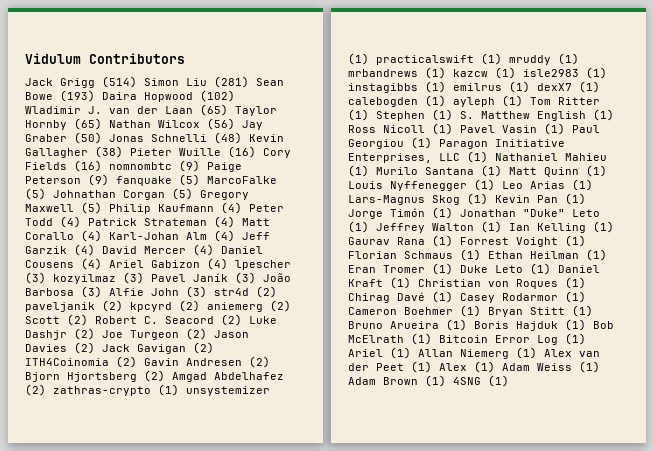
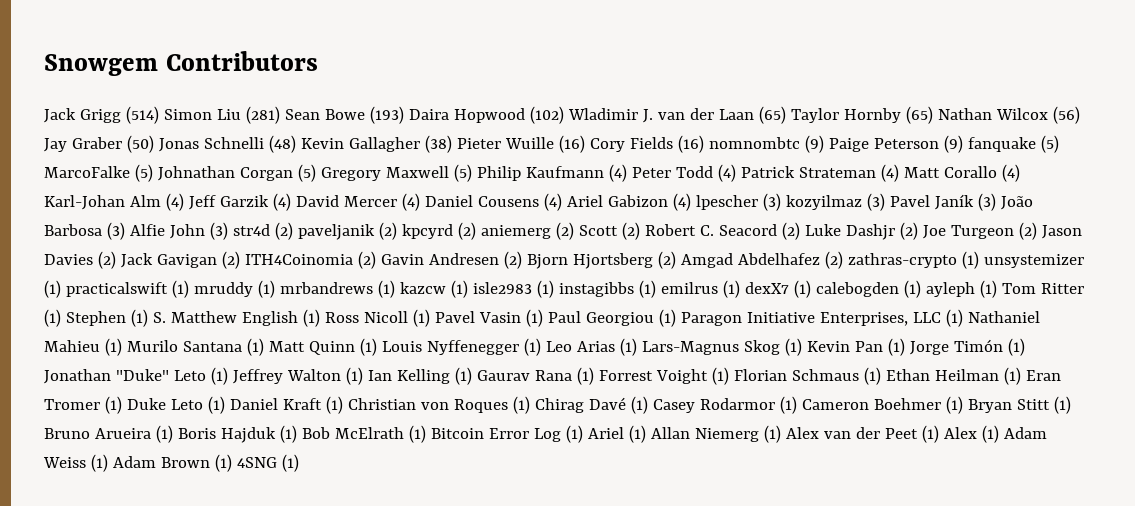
- Vidulum Contributors
+ Snowgem Contributors

